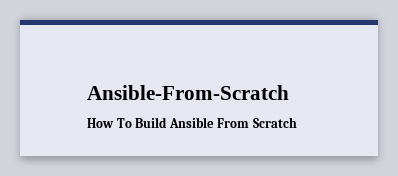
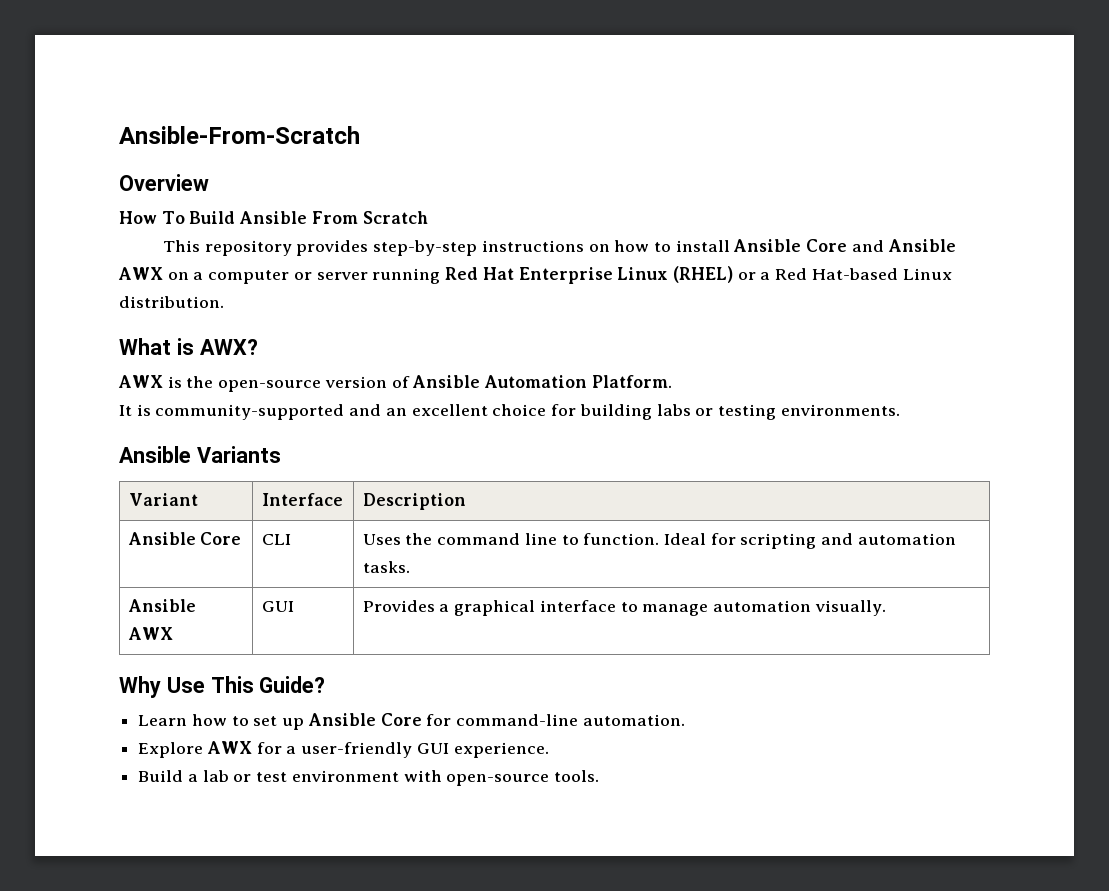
+ Overview
+ This repository provides step-by-step instructions on how to install Ansible Core and Ansible AWX on a computer or server running Red Hat Enterprise Linux (RHEL) or a Red Hat-based Linux distribution.
+ What is AWX?
+ AWX is the open-source version of Ansible Automation Platform.
+ It is community-supported and an excellent choice for building labs or testing environments.
+ Ansible Variants
+ Variant | Interface | Description
+ Ansible Core | CLI | Uses the command line to function. Ideal for scripting and automation tasks.
+ Ansible AWX | GUI | Provides a graphical interface to manage automation visually.
+ Why Use This Guide?
+ Learn how to set up Ansible Core for command-line automation.
+ Explore AWX for a user-friendly GUI experience.
+ Build a lab or test environment with open-source tools.

